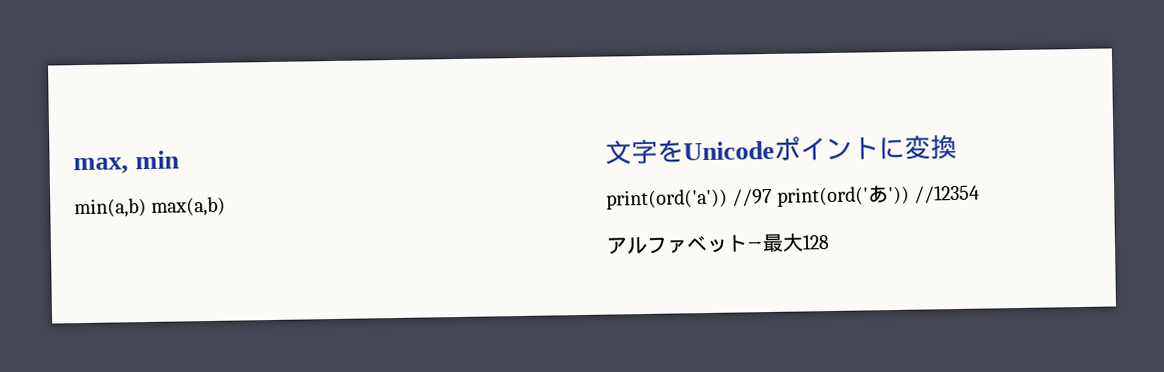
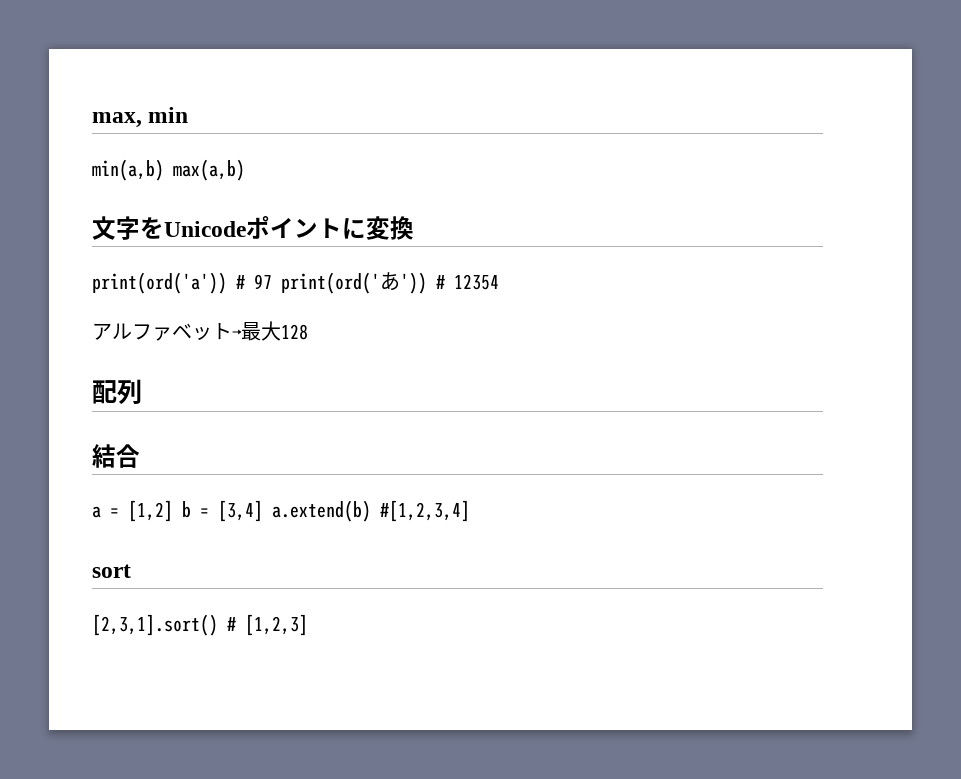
- print(ord('a')) //97 print(ord('あ')) //12354
+ print(ord('a')) # 97 print(ord('あ')) # 12354
+ 配列
+ 結合
+ a = [1,2] b = [3,4] a.extend(b) #[1,2,3,4]
+ sort
+ [2,3,1].sort() # [1,2,3]

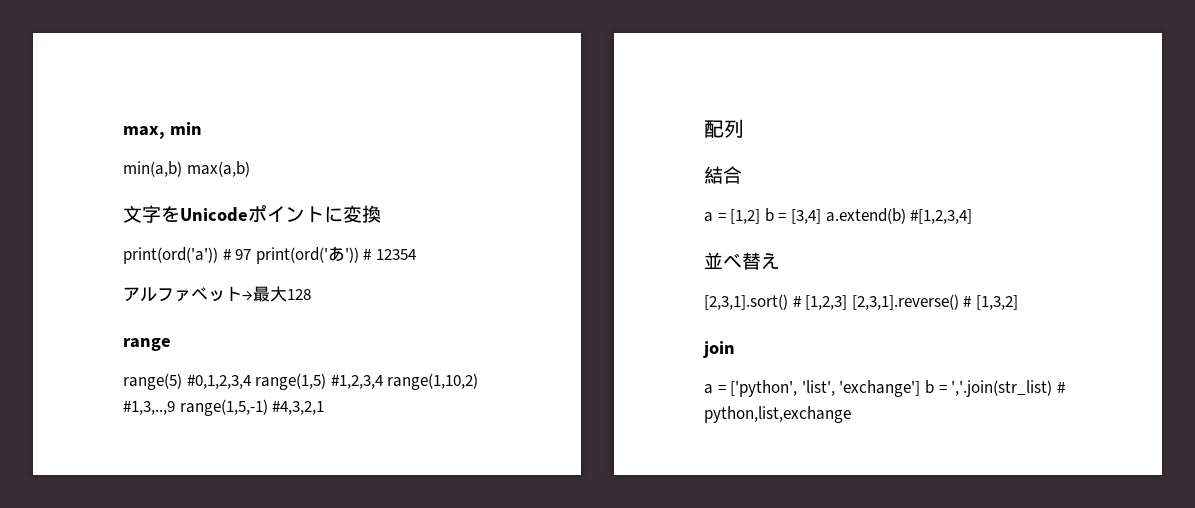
+ range
+ range(5) #0,1,2,3,4 range(1,5) #1,2,3,4 range(1,10,2) #1,3,..,9 range(1,5,-1) #4,3,2,1
- sort
+ 並べ替え
- [2,3,1].sort() # [1,2,3]
+ [2,3,1].sort() # [1,2,3] [2,3,1].reverse() # [1,3,2]
+ join
+ a = ['python', 'list', 'exchange'] b = ','.join(str_list) # python,list,exchange

